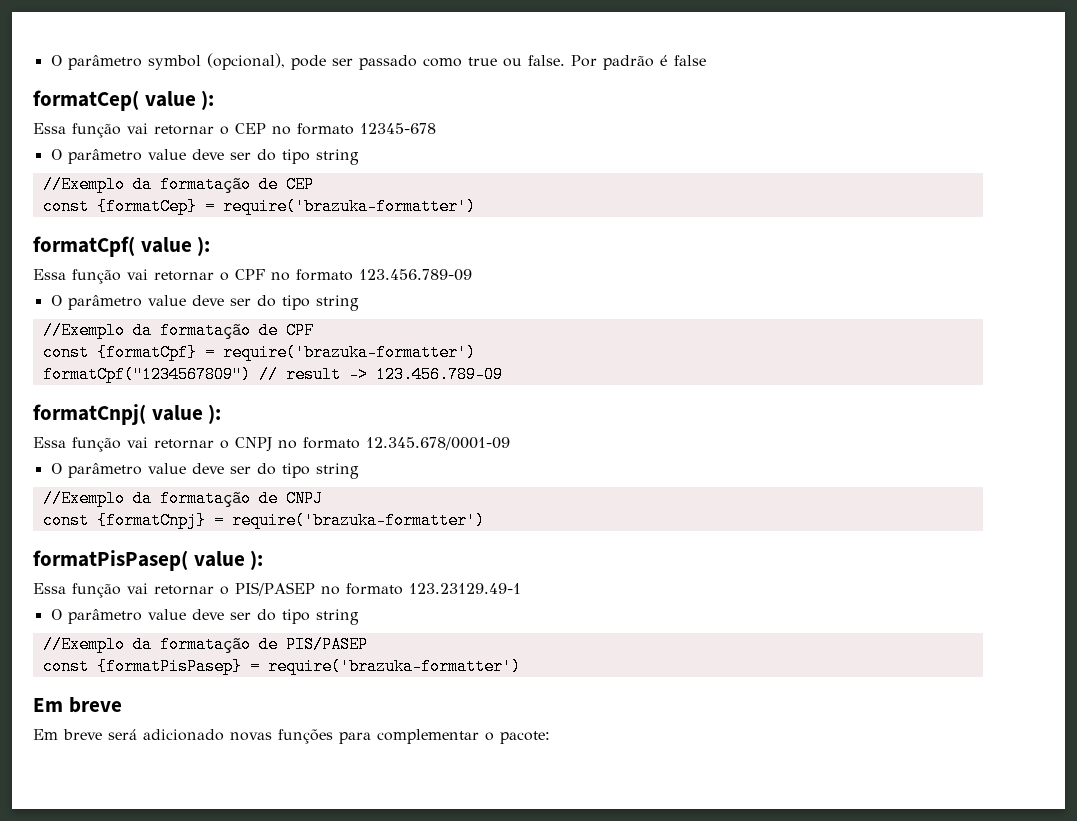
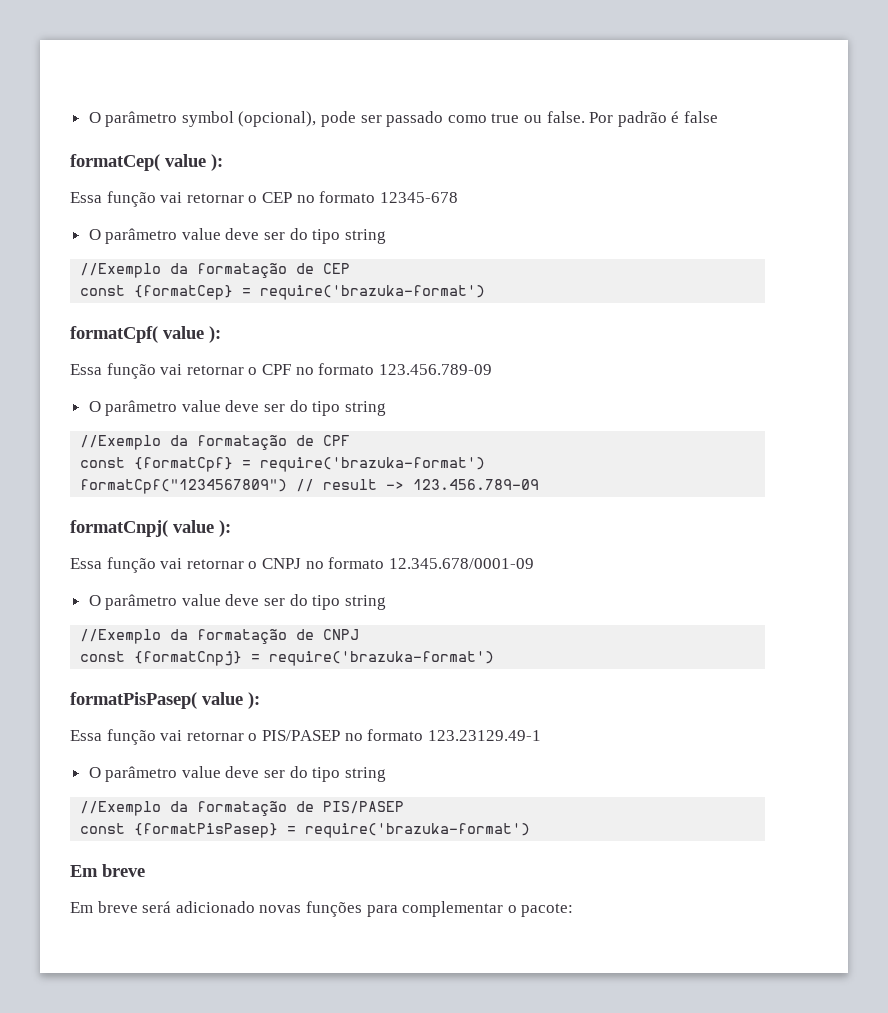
- const {formatCep} = require('brazuka-formatter')
+ const {formatCep} = require('brazuka-format')
- const {formatCpf} = require('brazuka-formatter')
+ const {formatCpf} = require('brazuka-format')
- const {formatCnpj} = require('brazuka-formatter')
+ const {formatCnpj} = require('brazuka-format')
- const {formatPisPasep} = require('brazuka-formatter')
+ const {formatPisPasep} = require('brazuka-format')

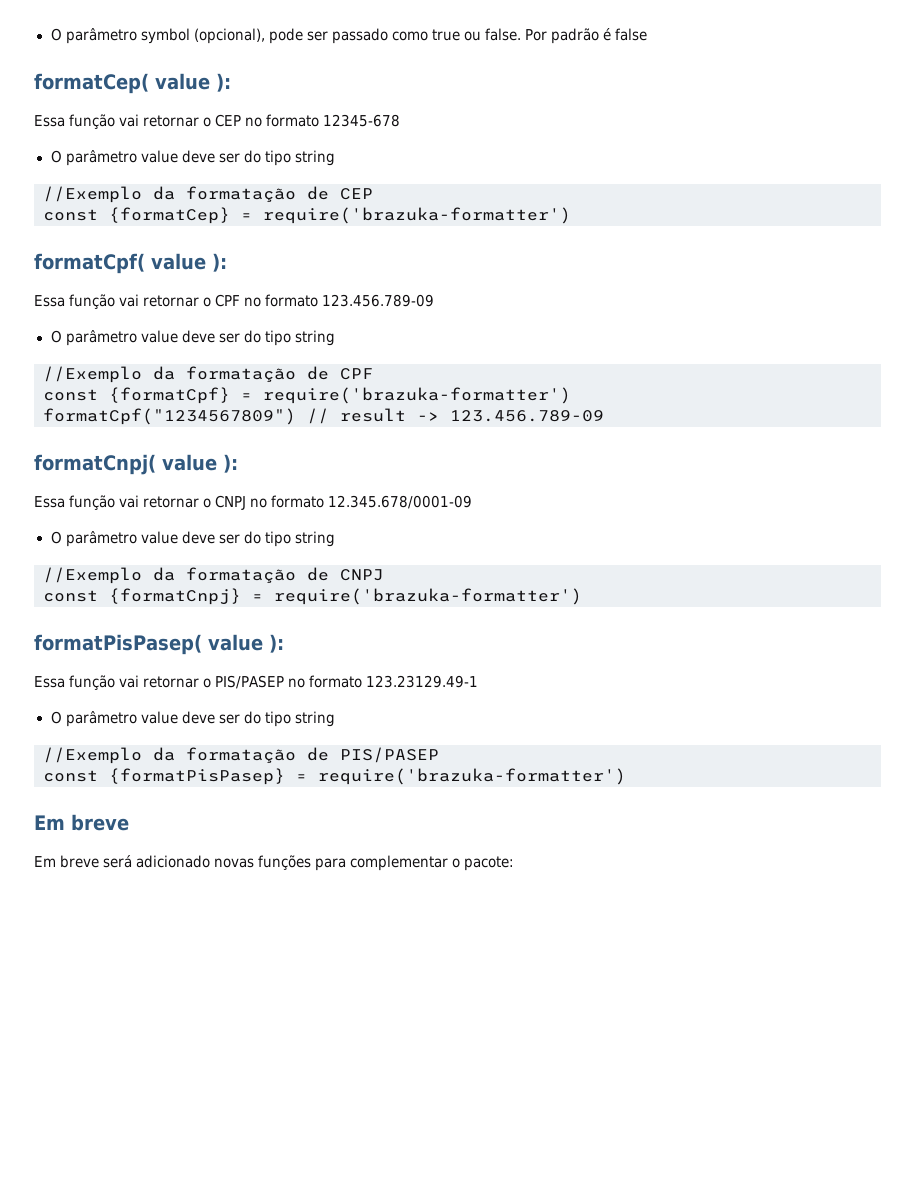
- const {formatCep} = require('brazuka-format')
+ const {formatCep} = require('brazuka-formatter')
- const {formatCpf} = require('brazuka-format')
+ const {formatCpf} = require('brazuka-formatter')
- const {formatCnpj} = require('brazuka-format')
+ const {formatCnpj} = require('brazuka-formatter')
- const {formatPisPasep} = require('brazuka-format')
+ const {formatPisPasep} = require('brazuka-formatter')

